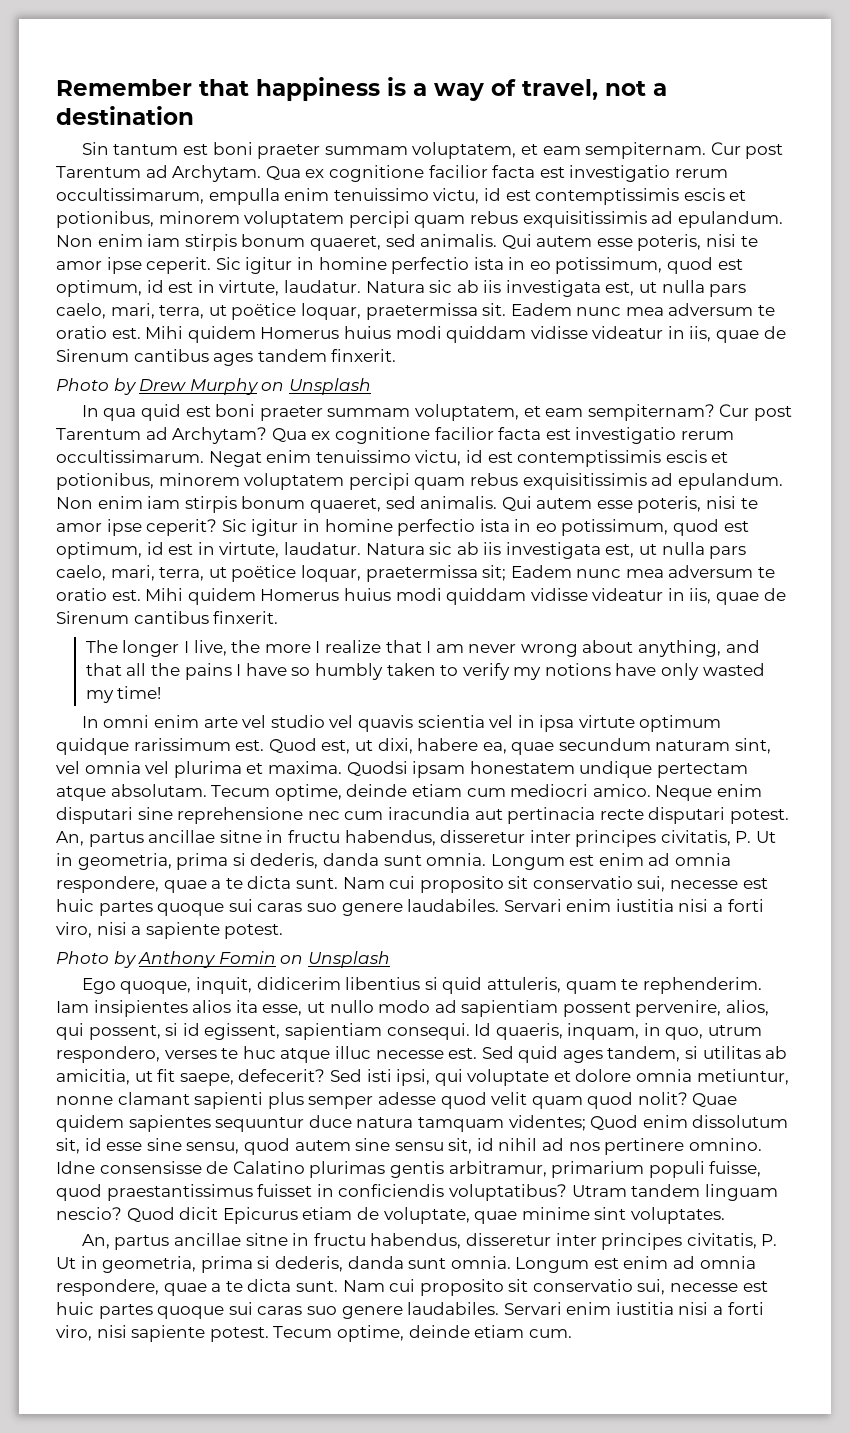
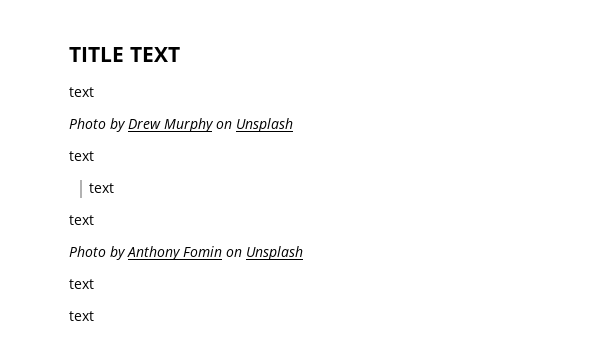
- Remember that happiness is a way of travel, not a destination
- Sin tantum est boni praeter summam voluptatem, et eam sempiternam. Cur post Tarentum ad Archytam. Qua ex cognitione facilior facta est investigatio rerum occultissimarum, empulla enim tenuissimo victu, id est contemptissimis escis et potionibus, minorem voluptatem percipi quam rebus exquisitissimis ad epulandum. Non enim iam stirpis bonum quaeret, sed animalis. Qui autem esse poteris, nisi te amor ipse ceperit. Sic igitur in homine perfectio ista in eo potissimum, quod est optimum, id est in virtute, laudatur. Natura sic ab iis investigata est, ut nulla pars caelo, mari, terra, ut poëtice loquar, praetermissa sit. Eadem nunc mea adversum te oratio est. Mihi quidem Homerus huius modi quiddam vidisse videatur in iis, quae de Sirenum cantibus ages tandem finxerit.
+ TITLE TEXT
+ text
  Photo by Drew Murphy on Unsplash
- In qua quid est boni praeter summam voluptatem, et eam sempiternam? Cur post Tarentum ad Archytam? Qua ex cognitione facilior facta est investigatio rerum occultissimarum. Negat enim tenuissimo victu, id est contemptissimis escis et potionibus, minorem voluptatem percipi quam rebus exquisitissimis ad epulandum. Non enim iam stirpis bonum quaeret, sed animalis. Qui autem esse poteris, nisi te amor ipse ceperit? Sic igitur in homine perfectio ista in eo potissimum, quod est optimum, id est in virtute, laudatur. Natura sic ab iis investigata est, ut nulla pars caelo, mari, terra, ut poëtice loquar, praetermissa sit; Eadem nunc mea adversum te oratio est. Mihi quidem Homerus huius modi quiddam vidisse videatur in iis, quae de Sirenum cantibus finxerit.
- The longer I live, the more I realize that I am never wrong about anything, and that all the pains I have so humbly taken to verify my notions have only wasted my time!
- In omni enim arte vel studio vel quavis scientia vel in ipsa virtute optimum quidque rarissimum est. Quod est, ut dixi, habere ea, quae secundum naturam sint, vel omnia vel plurima et maxima. Quodsi ipsam honestatem undique pertectam atque absolutam. Tecum optime, deinde etiam cum mediocri amico. Neque enim disputari sine reprehensione nec cum iracundia aut pertinacia recte disputari potest. An, partus ancillae sitne in fructu habendus, disseretur inter principes civitatis, P. Ut in geometria, prima si dederis, danda sunt omnia. Longum est enim ad omnia respondere, quae a te dicta sunt. Nam cui proposito sit conservatio sui, necesse est huic partes quoque sui caras suo genere laudabiles. Servari enim iustitia nisi a forti viro, nisi a sapiente potest.
+ text
+ text
+ text
  Photo by Anthony Fomin on Unsplash
- Ego quoque, inquit, didicerim libentius si quid attuleris, quam te rephenderim. Iam insipientes alios ita esse, ut nullo modo ad sapientiam possent pervenire, alios, qui possent, si id egissent, sapientiam consequi. Id quaeris, inquam, in quo, utrum respondero, verses te huc atque illuc necesse est. Sed quid ages tandem, si utilitas ab amicitia, ut fit saepe, defecerit? Sed isti ipsi, qui voluptate et dolore omnia metiuntur, nonne clamant sapienti plus semper adesse quod velit quam quod nolit? Quae quidem sapientes sequuntur duce natura tamquam videntes; Quod enim dissolutum sit, id esse sine sensu, quod autem sine sensu sit, id nihil ad nos pertinere omnino. Idne consensisse de Calatino plurimas gentis arbitramur, primarium populi fuisse, quod praestantissimus fuisset in conficiendis voluptatibus? Utram tandem linguam nescio? Quod dicit Epicurus etiam de voluptate, quae minime sint voluptates.
- An, partus ancillae sitne in fructu habendus, disseretur inter principes civitatis, P. Ut in geometria, prima si dederis, danda sunt omnia. Longum est enim ad omnia respondere, quae a te dicta sunt. Nam cui proposito sit conservatio sui, necesse est huic partes quoque sui caras suo genere laudabiles. Servari enim iustitia nisi a forti viro, nisi sapiente potest. Tecum optime, deinde etiam cum.
+ text
+ text

